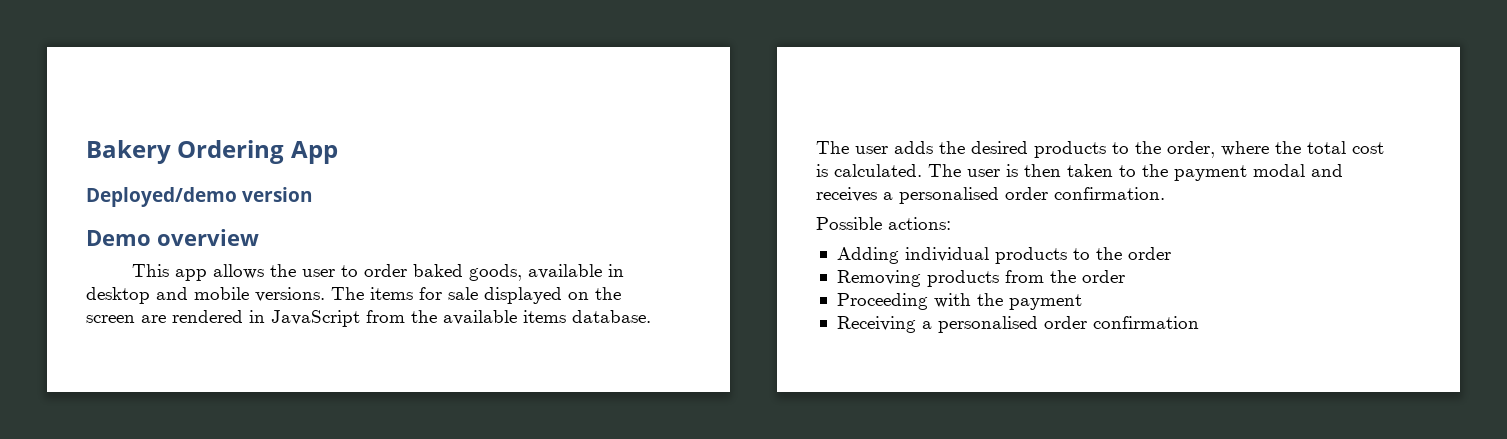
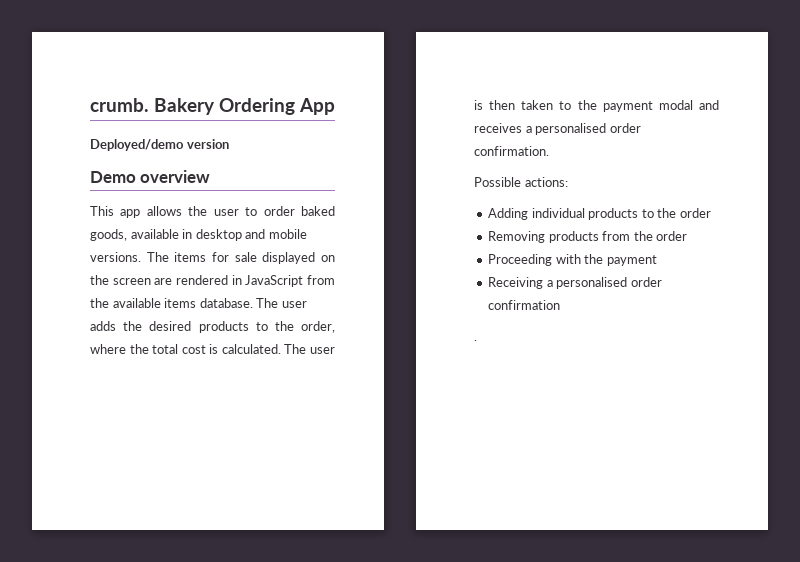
+ crumb.
+ .

